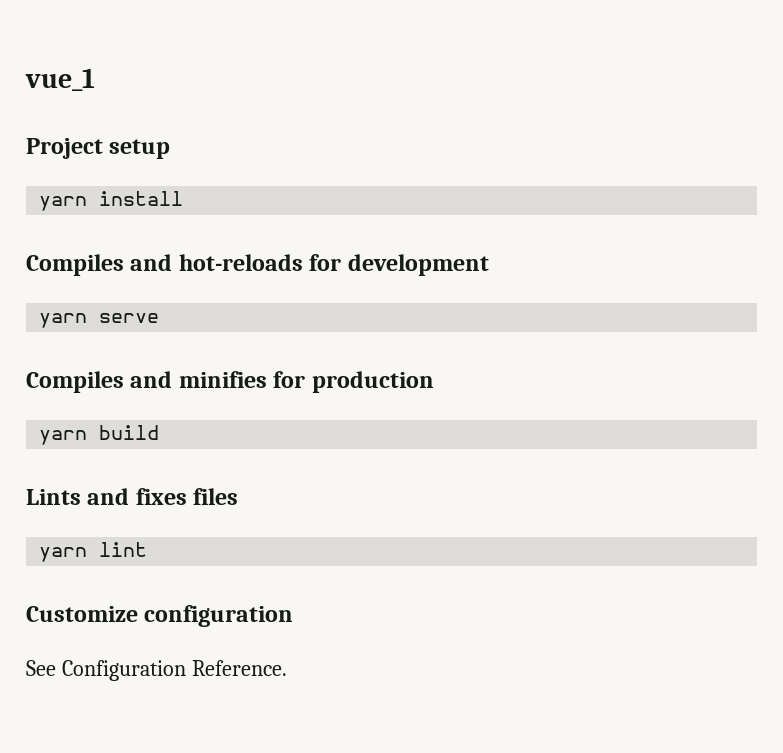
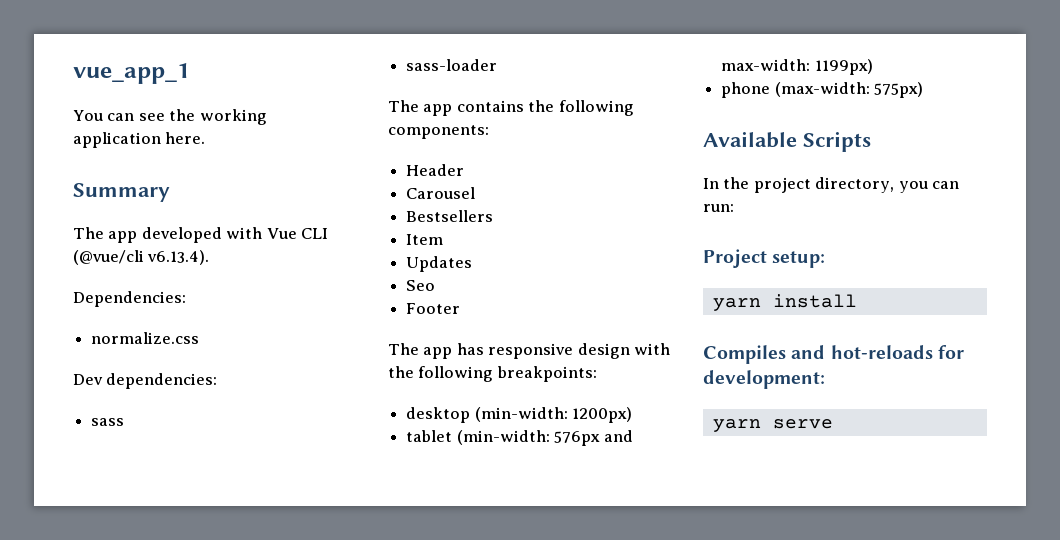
- vue_1
+ vue_app_1
+ You can see the working application here.
+ Summary
+ The app developed with Vue CLI (@vue/cli v6.13.4).
+ Dependencies:
+ normalize.css
+ Dev dependencies:
+ sass
+ sass-loader
+ The app contains the following components:
+ Header
+ Carousel
+ Bestsellers
+ Item
+ Updates
+ Seo
+ Footer
+ The app has responsive design with the following breakpoints:
+ desktop (min-width: 1200px)
+ tablet (min-width: 576px and max-width: 1199px)
+ phone (max-width: 575px)
+ Available Scripts
+ In the project directory, you can run:
- Project setup
+ Project setup:
- Compiles and hot-reloads for development
+ Compiles and hot-reloads for development:
- Compiles and minifies for production
- yarn build
- Lints and fixes files
- yarn lint
- Customize configuration
- See Configuration Reference.

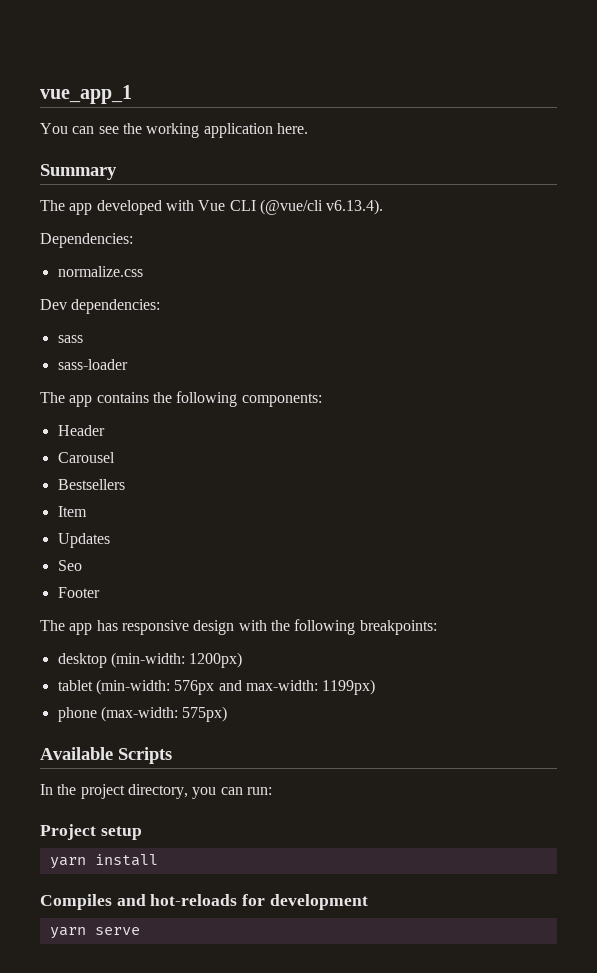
- Project setup:
+ Project setup
- Compiles and hot-reloads for development:
+ Compiles and hot-reloads for development

